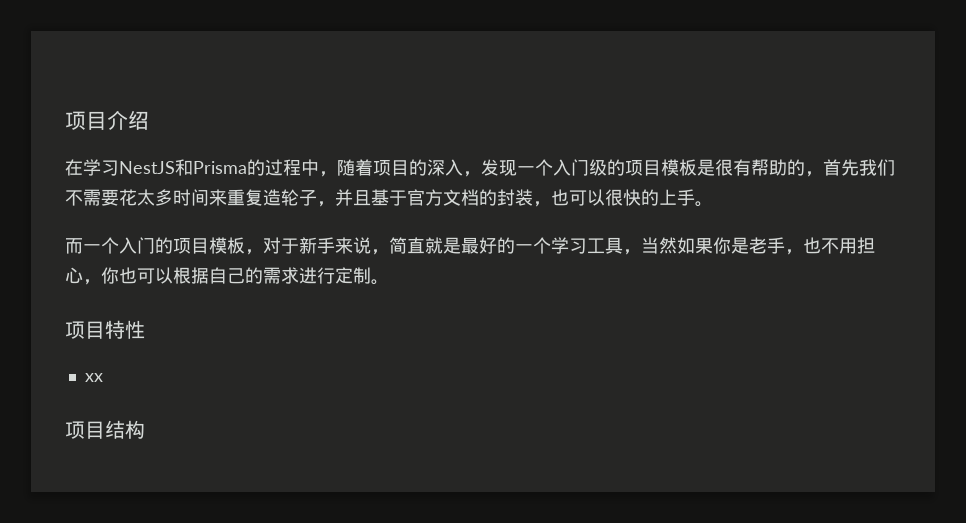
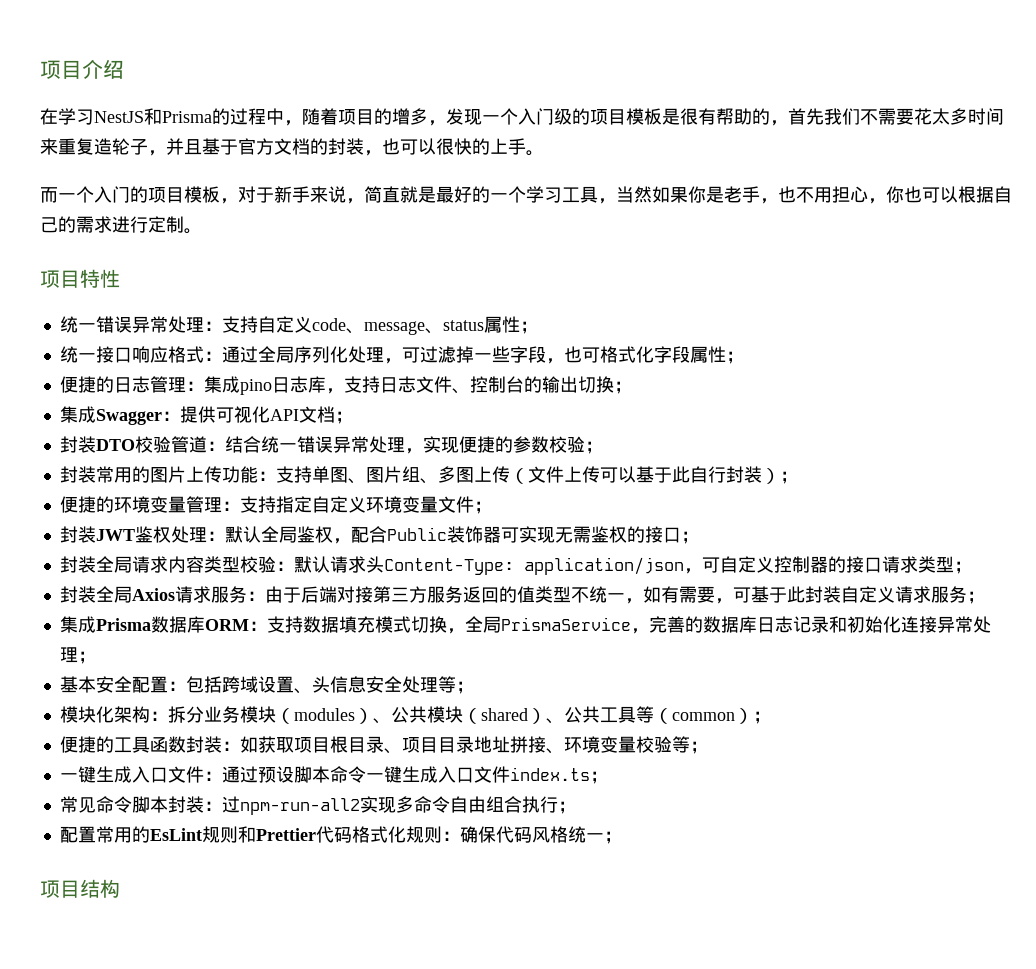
- 在学习NestJS和Prisma的过程中，随着项目的深入，发现一个入门级的项目模板是很有帮助的，首先我们不需要花太多时间来重复造轮子，并且基于官方文档的封装，也可以很快的上手。
+ 在学习NestJS和Prisma的过程中，随着项目的增多，发现一个入门级的项目模板是很有帮助的，首先我们不需要花太多时间来重复造轮子，并且基于官方文档的封装，也可以很快的上手。
- xx
+ 统一错误异常处理：支持自定义code、message、status属性；
+ 统一接口响应格式：通过全局序列化处理，可过滤掉一些字段，也可格式化字段属性；
+ 便捷的日志管理：集成pino日志库，支持日志文件、控制台的输出切换；
+ 集成Swagger：提供可视化API文档；
+ 封装DTO校验管道：结合统一错误异常处理，实现便捷的参数校验；
+ 封装常用的图片上传功能：支持单图、图片组、多图上传（文件上传可以基于此自行封装）；
+ 便捷的环境变量管理：支持指定自定义环境变量文件；
+ 封装JWT鉴权处理：默认全局鉴权，配合Public装饰器可实现无需鉴权的接口；
+ 封装全局请求内容类型校验：默认请求头Content-Type: application/json，可自定义控制器的接口请求类型；
+ 封装全局Axios请求服务：由于后端对接第三方服务返回的值类型不统一，如有需要，可基于此封装自定义请求服务；
+ 集成Prisma数据库ORM：支持数据填充模式切换，全局PrismaService，完善的数据库日志记录和初始化连接异常处理；
+ 基本安全配置：包括跨域设置、头信息安全处理等；
+ 模块化架构：拆分业务模块（modules）、公共模块（shared）、公共工具等（common）；
+ 便捷的工具函数封装：如获取项目根目录、项目目录地址拼接、环境变量校验等；
+ 一键生成入口文件：通过预设脚本命令一键生成入口文件index.ts；
+ 常见命令脚本封装：过npm-run-all2实现多命令自由组合执行；
+ 配置常用的EsLint规则和Prettier代码格式化规则：确保代码风格统一；

